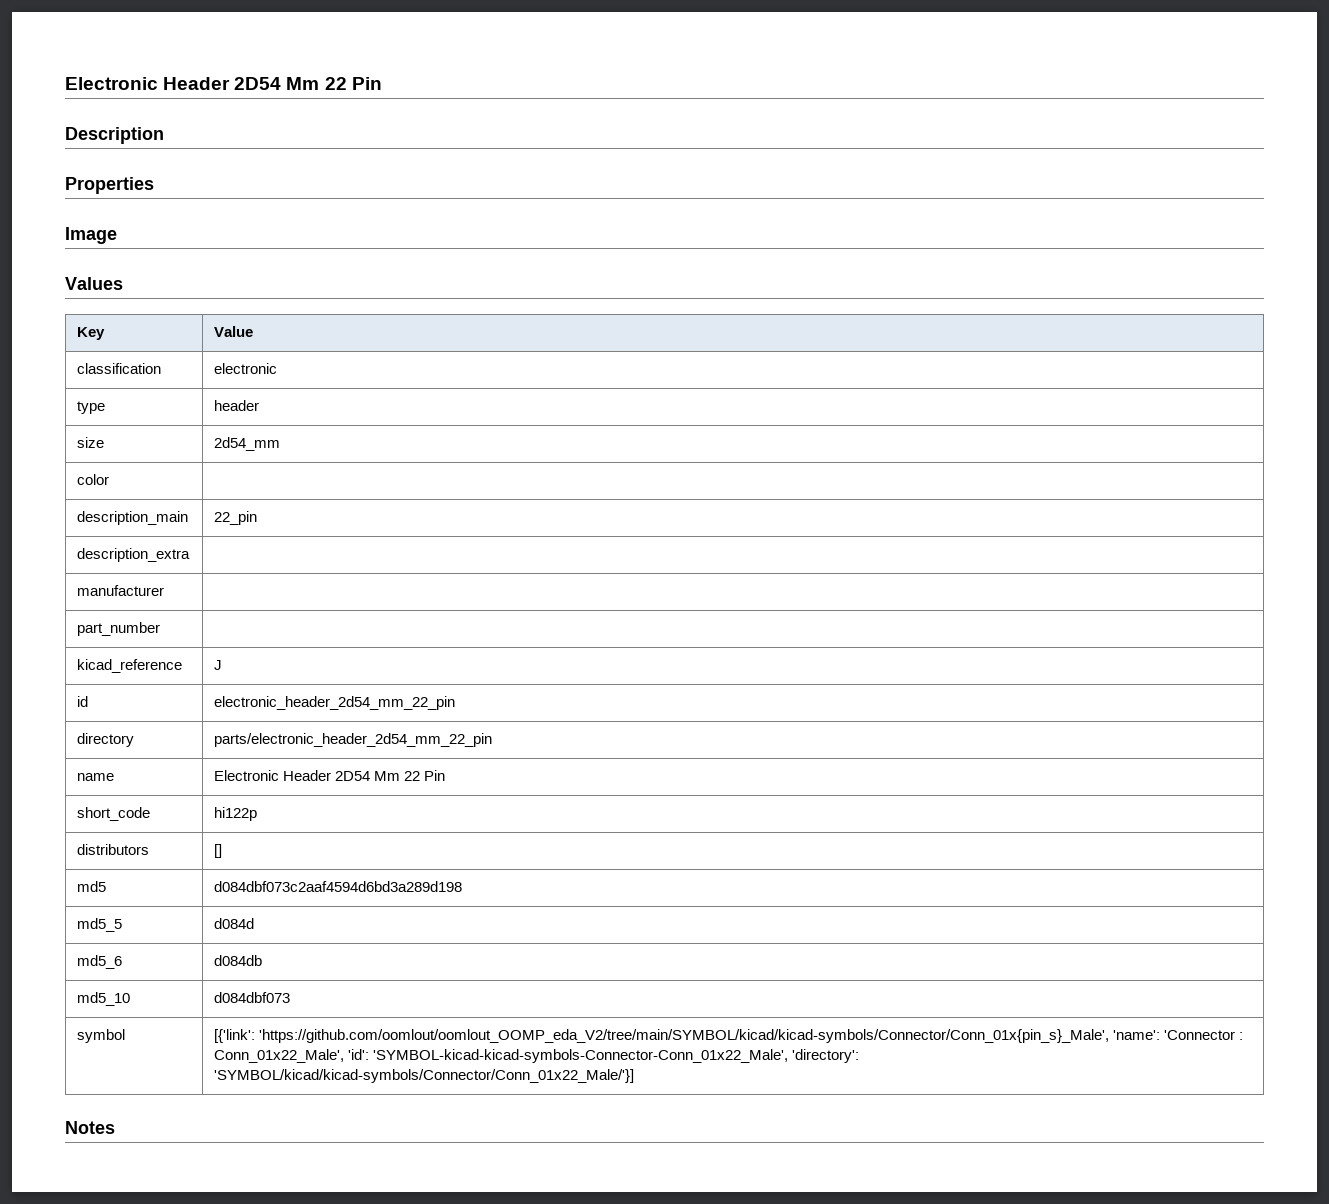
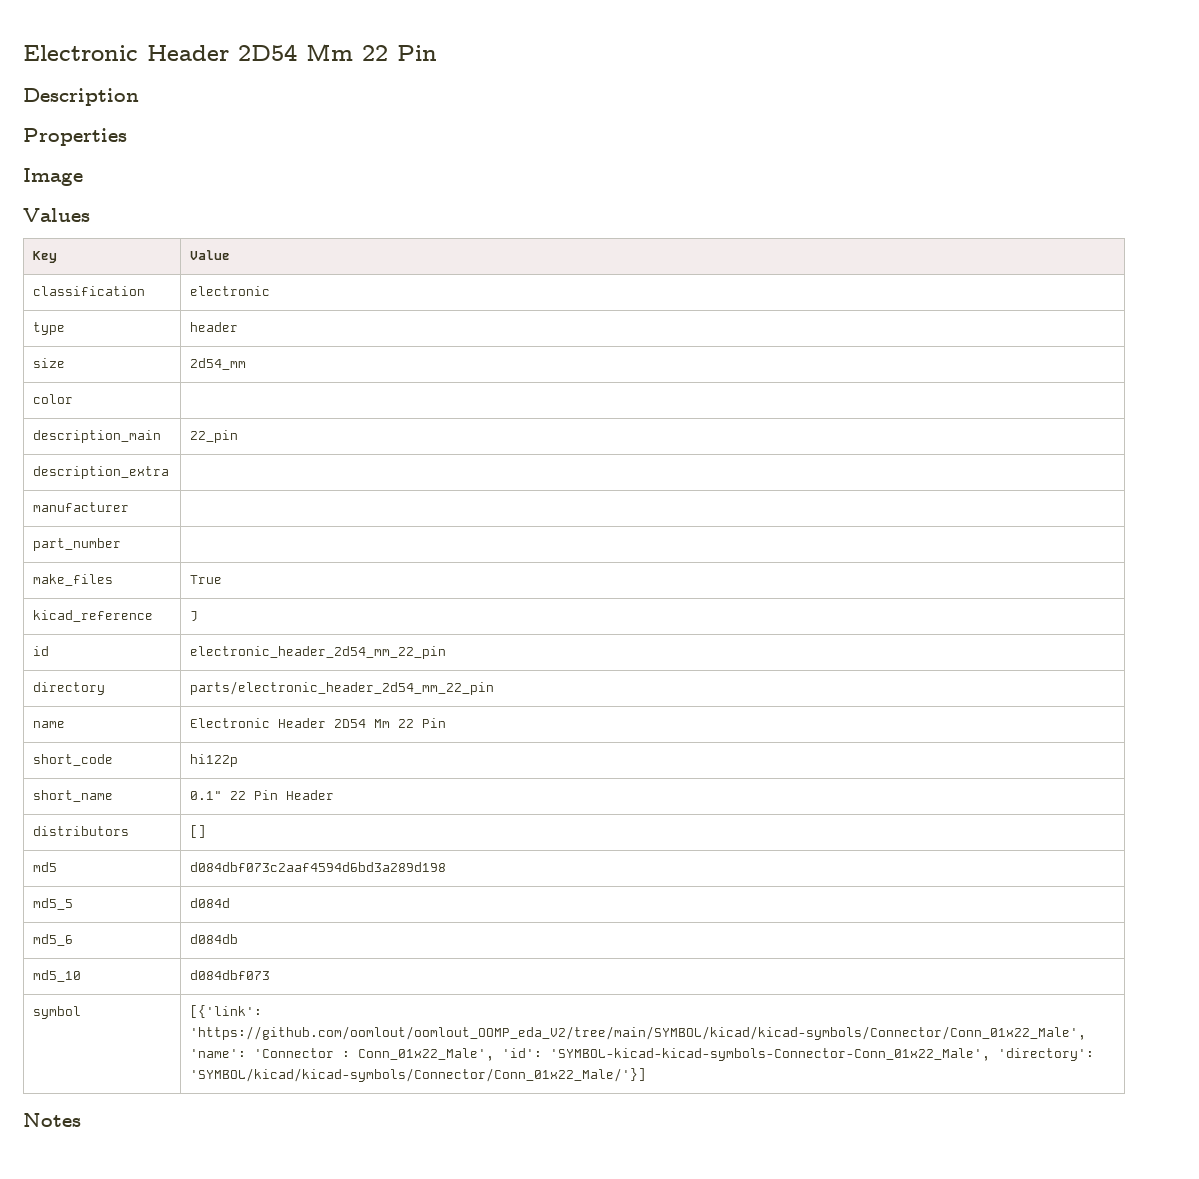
+ make_files | True
+ short_name | 0.1" 22 Pin Header
- symbol | [{'link': 'https://github.com/oomlout/oomlout_OOMP_eda_V2/tree/main/SYMBOL/kicad/kicad-symbols/Connector/Conn_01x{pin_s}_Male', 'name': 'Connector : Conn_01x22_Male', 'id': 'SYMBOL-kicad-kicad-symbols-Connector-Conn_01x22_Male', 'directory': 'SYMBOL/kicad/kicad-symbols/Connector/Conn_01x22_Male/'}]
+ symbol | [{'link': 'https://github.com/oomlout/oomlout_OOMP_eda_V2/tree/main/SYMBOL/kicad/kicad-symbols/Connector/Conn_01x22_Male', 'name': 'Connector : Conn_01x22_Male', 'id': 'SYMBOL-kicad-kicad-symbols-Connector-Conn_01x22_Male', 'directory': 'SYMBOL/kicad/kicad-symbols/Connector/Conn_01x22_Male/'}]

